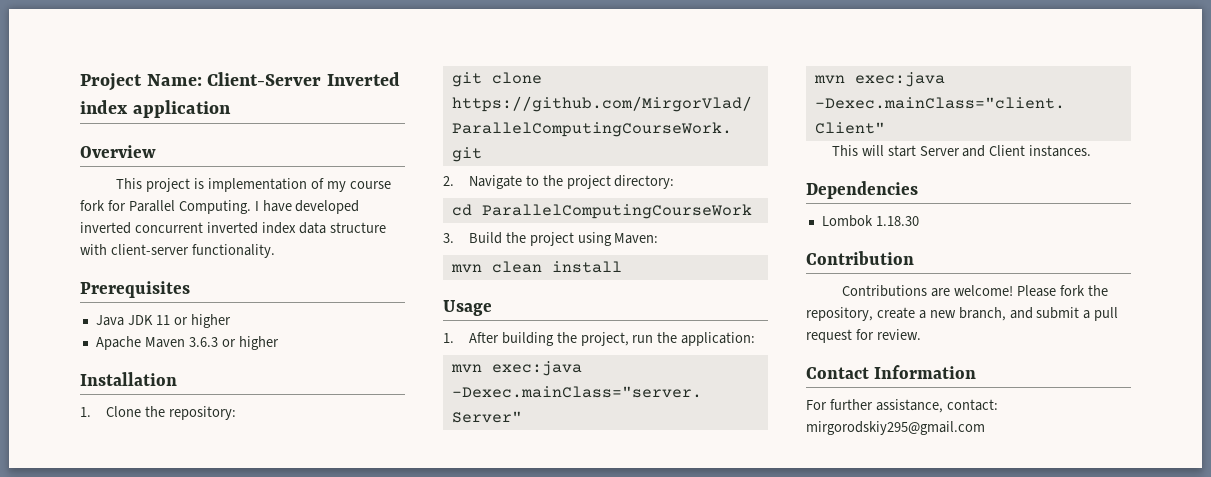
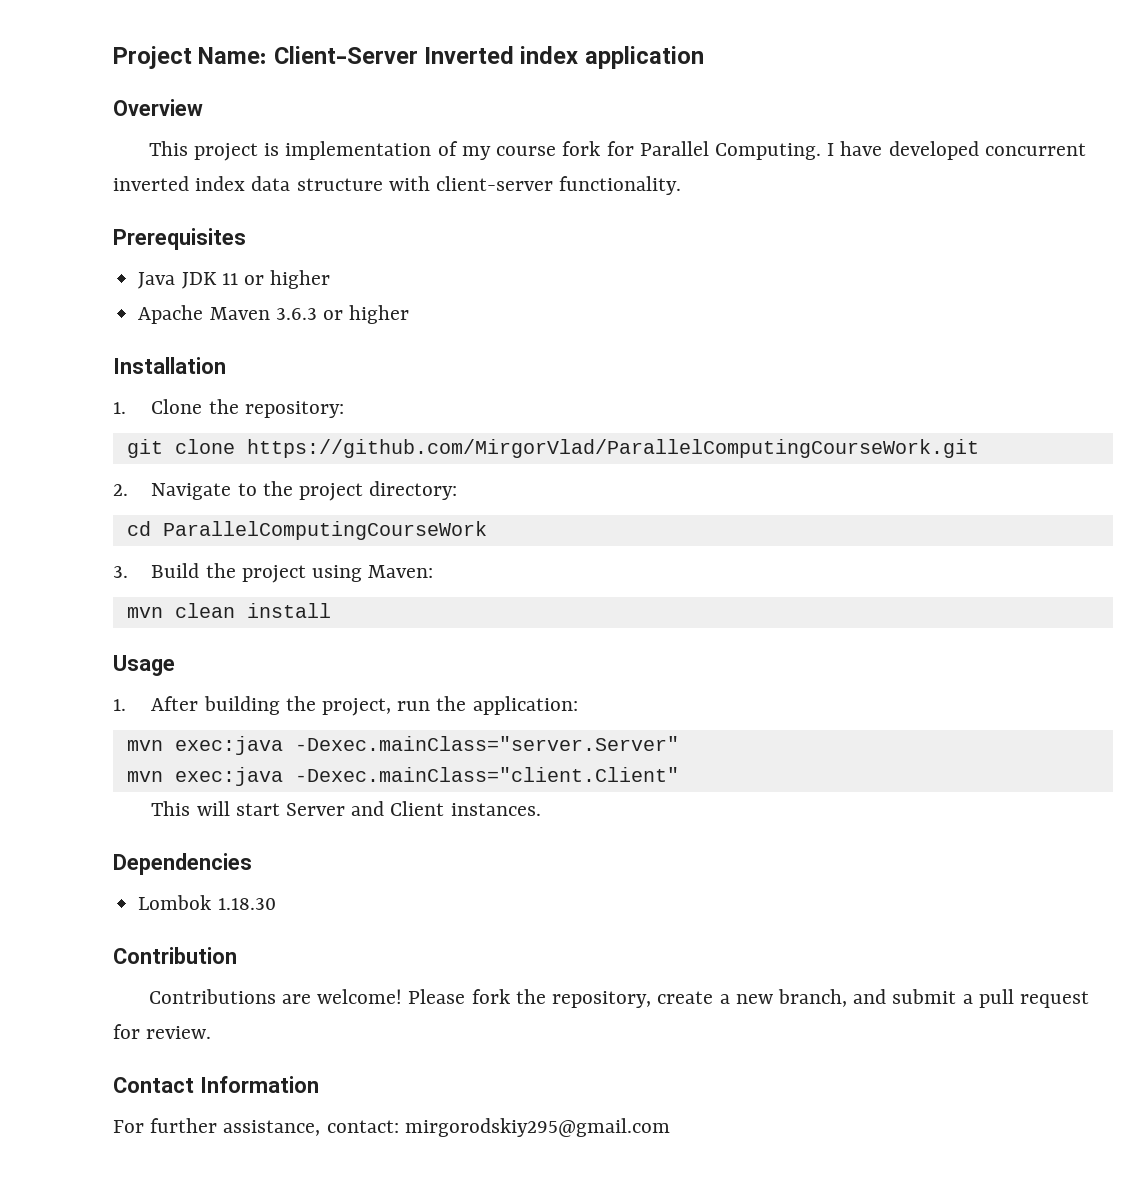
- I have developed inverted concurrent inverted index data structure with client-server functionality.
+ I have developed concurrent inverted index data structure with client-server functionality.

